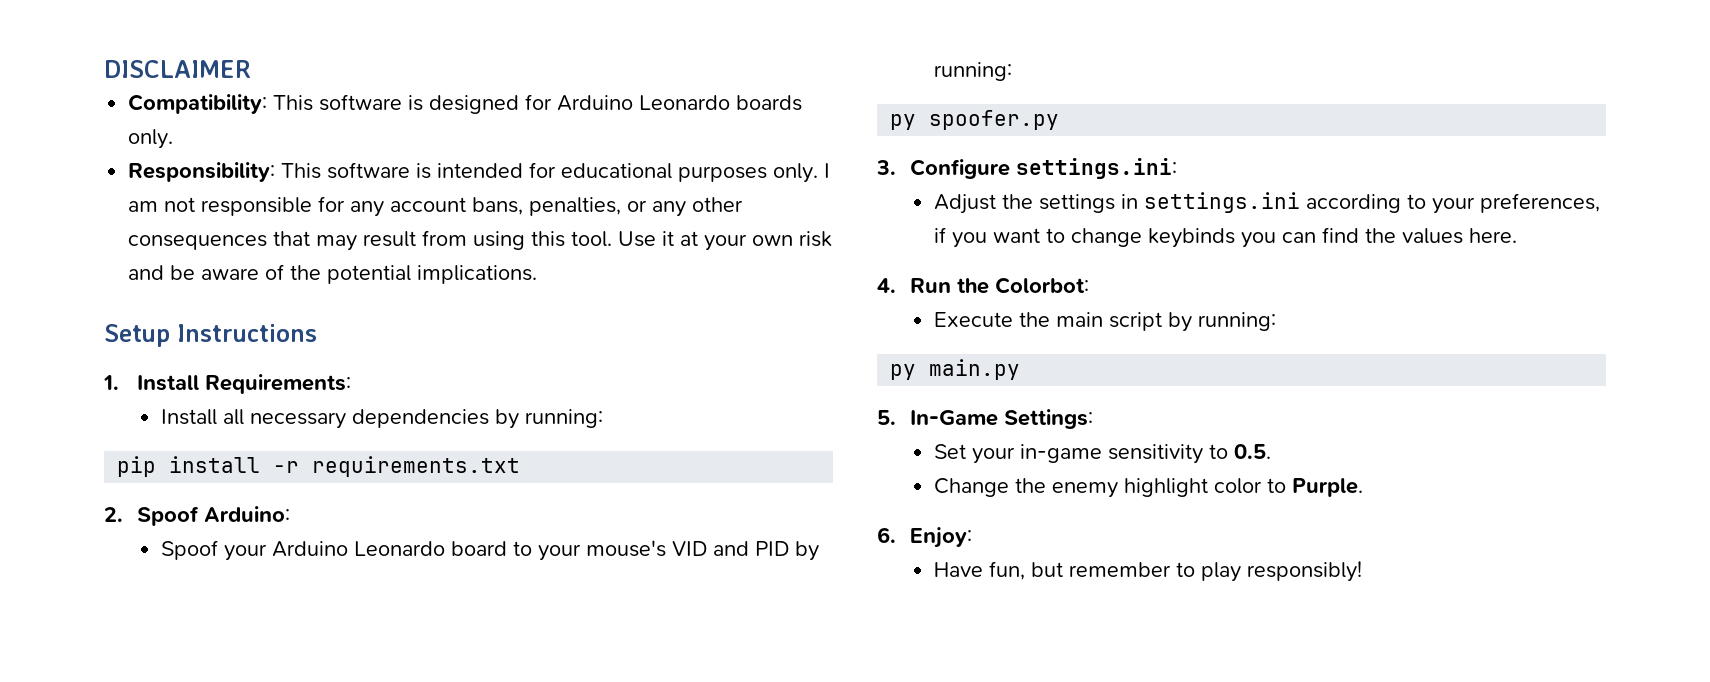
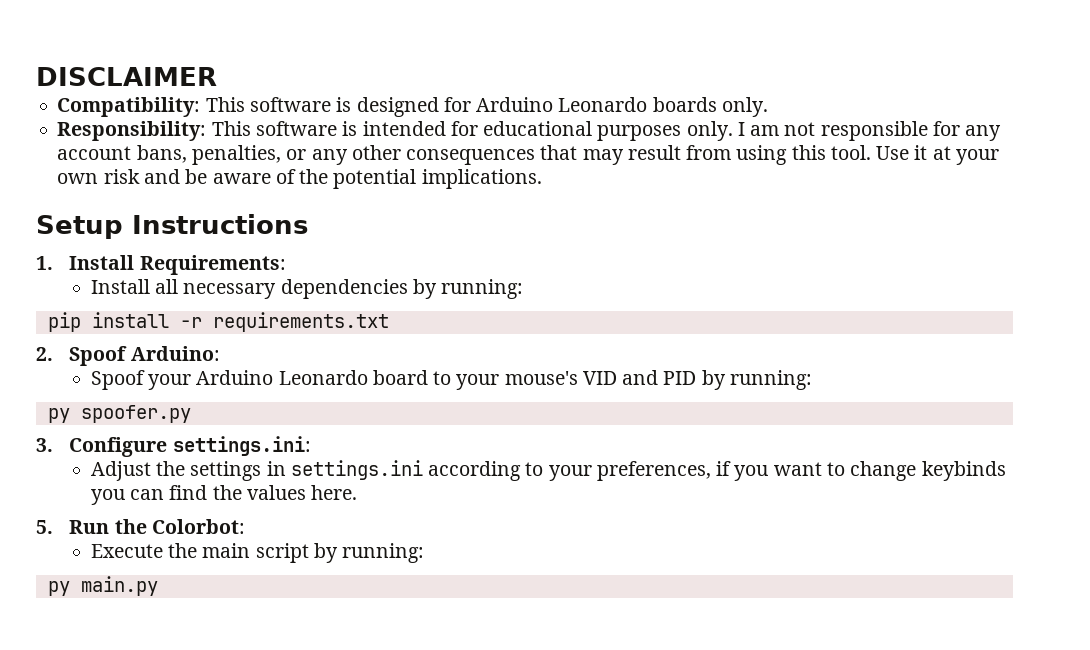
- 4. Run the Colorbot:
+ 5. Run the Colorbot:
- 5. In-Game Settings:
- Set your in-game sensitivity to 0.5.
- Change the enemy highlight color to Purple.
- 6. Enjoy:
- Have fun, but remember to play responsibly!

